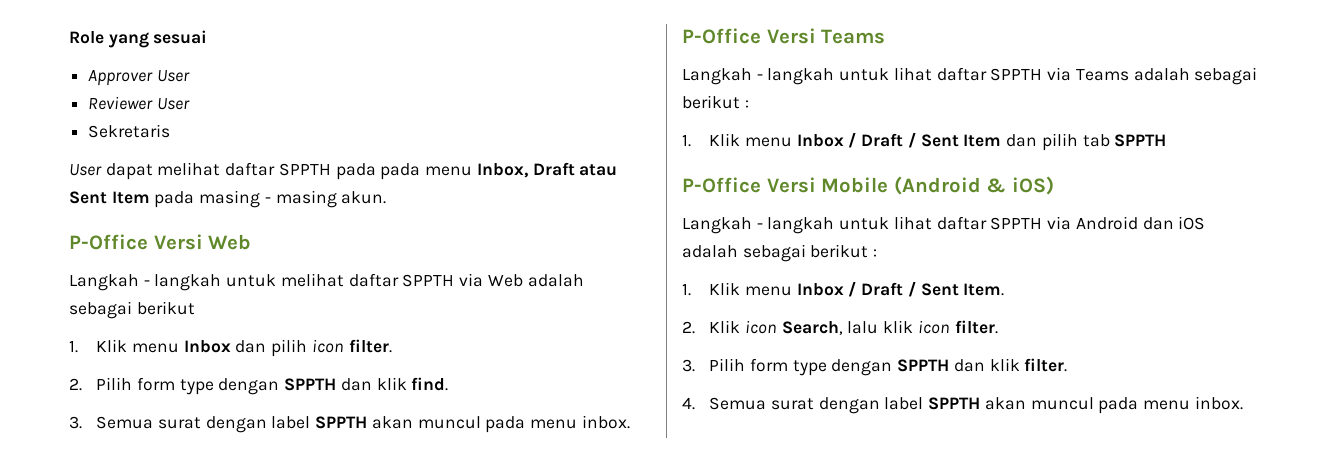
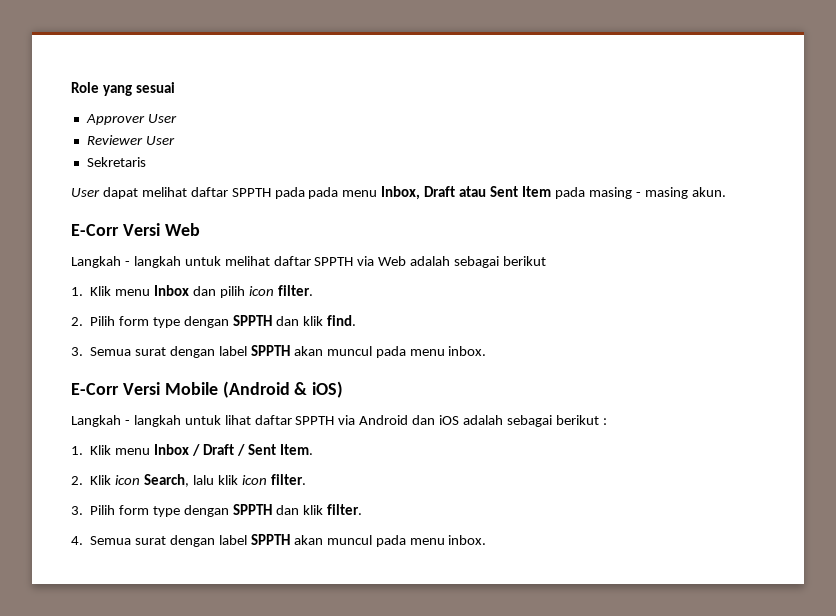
- P-Office Versi Web
+ E-Corr Versi Web
- P-Office Versi Teams
- Langkah - langkah untuk lihat daftar SPPTH via Teams adalah sebagai berikut :
- 1. Klik menu Inbox / Draft / Sent Item dan pilih tab SPPTH
- P-Office Versi Mobile (Android & iOS)
+ E-Corr Versi Mobile (Android & iOS)

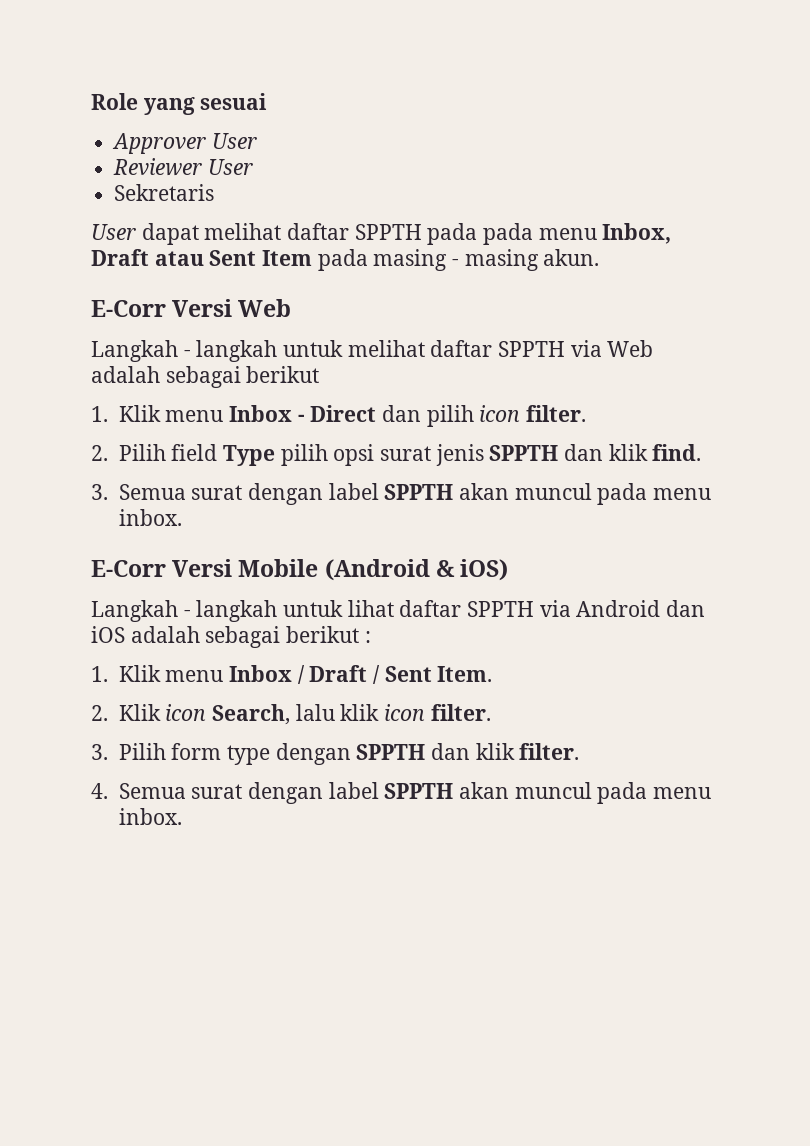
- 1. Klik menu Inbox dan pilih icon filter.
+ 1. Klik menu Inbox - Direct dan pilih icon filter.
- 2. Pilih form type dengan SPPTH dan klik find.
+ 2. Pilih field Type pilih opsi surat jenis SPPTH dan klik find.

